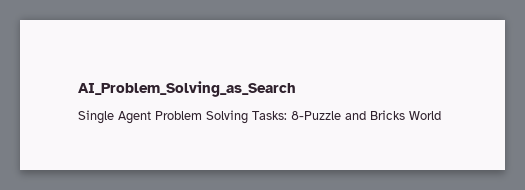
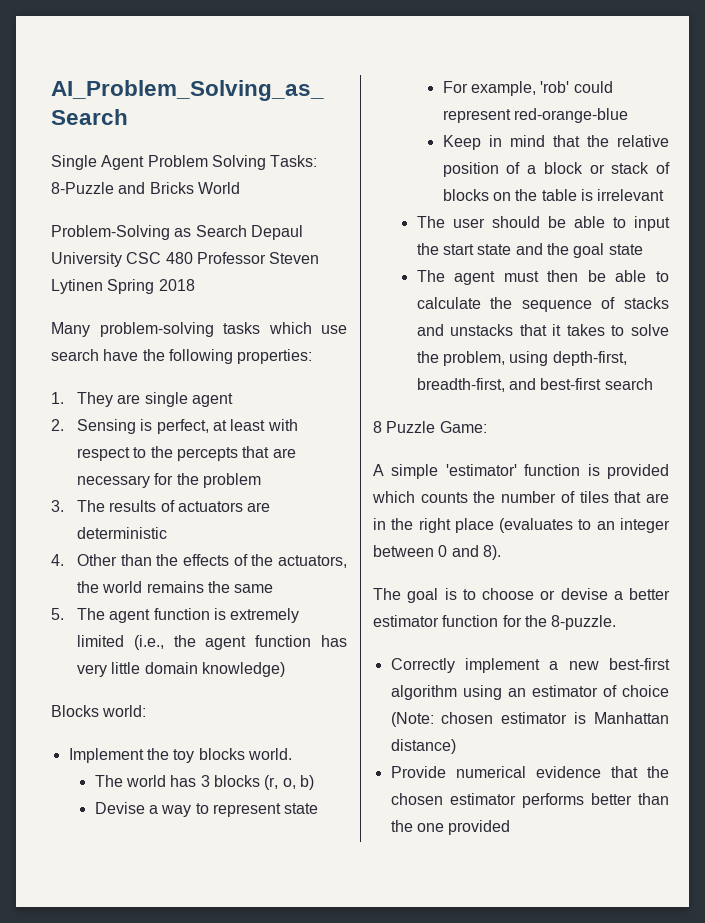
+ Problem-Solving as Search Depaul University CSC 480 Professor Steven Lytinen Spring 2018
+ Many problem-solving tasks which use search have the following properties:
+ 1. They are single agent
+ 2. Sensing is perfect, at least with respect to the percepts that are necessary for the problem
+ 3. The results of actuators are deterministic
+ 4. Other than the effects of the actuators, the world remains the same
+ 5. The agent function is extremely limited (i.e., the agent function has very little domain knowledge)
+ Blocks world:
+ Implement the toy blocks world.
+ The world has 3 blocks (r, o, b)
+ Devise a way to represent state
+ For example, 'rob' could represent red-orange-blue
+ Keep in mind that the relative position of a block or stack of blocks on the table is irrelevant
+ The user should be able to input the start state and the goal state
+ The agent must then be able to calculate the sequence of stacks and unstacks that it takes to solve the problem, using depth-first, breadth-first, and best-first search
+ 8 Puzzle Game:
+ A simple 'estimator' function is provided which counts the number of tiles that are in the right place (evaluates to an integer between 0 and 8).
+ The goal is to choose or devise a better estimator function for the 8-puzzle.
+ Correctly implement a new best-first algorithm using an estimator of choice (Note: chosen estimator is Manhattan distance)
+ Provide numerical evidence that the chosen estimator performs better than the one provided

